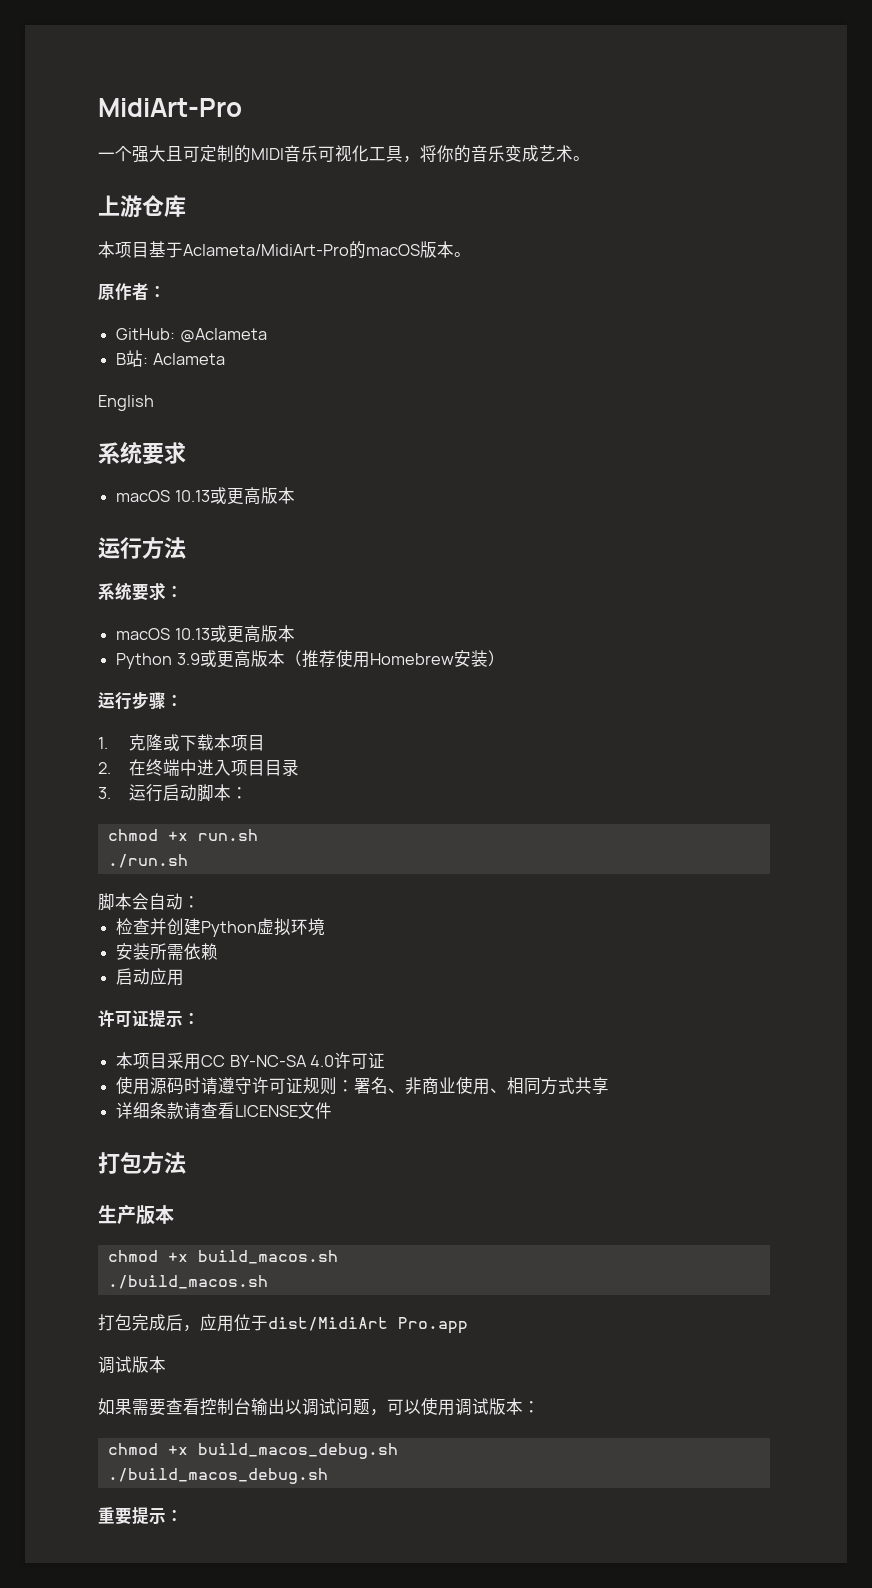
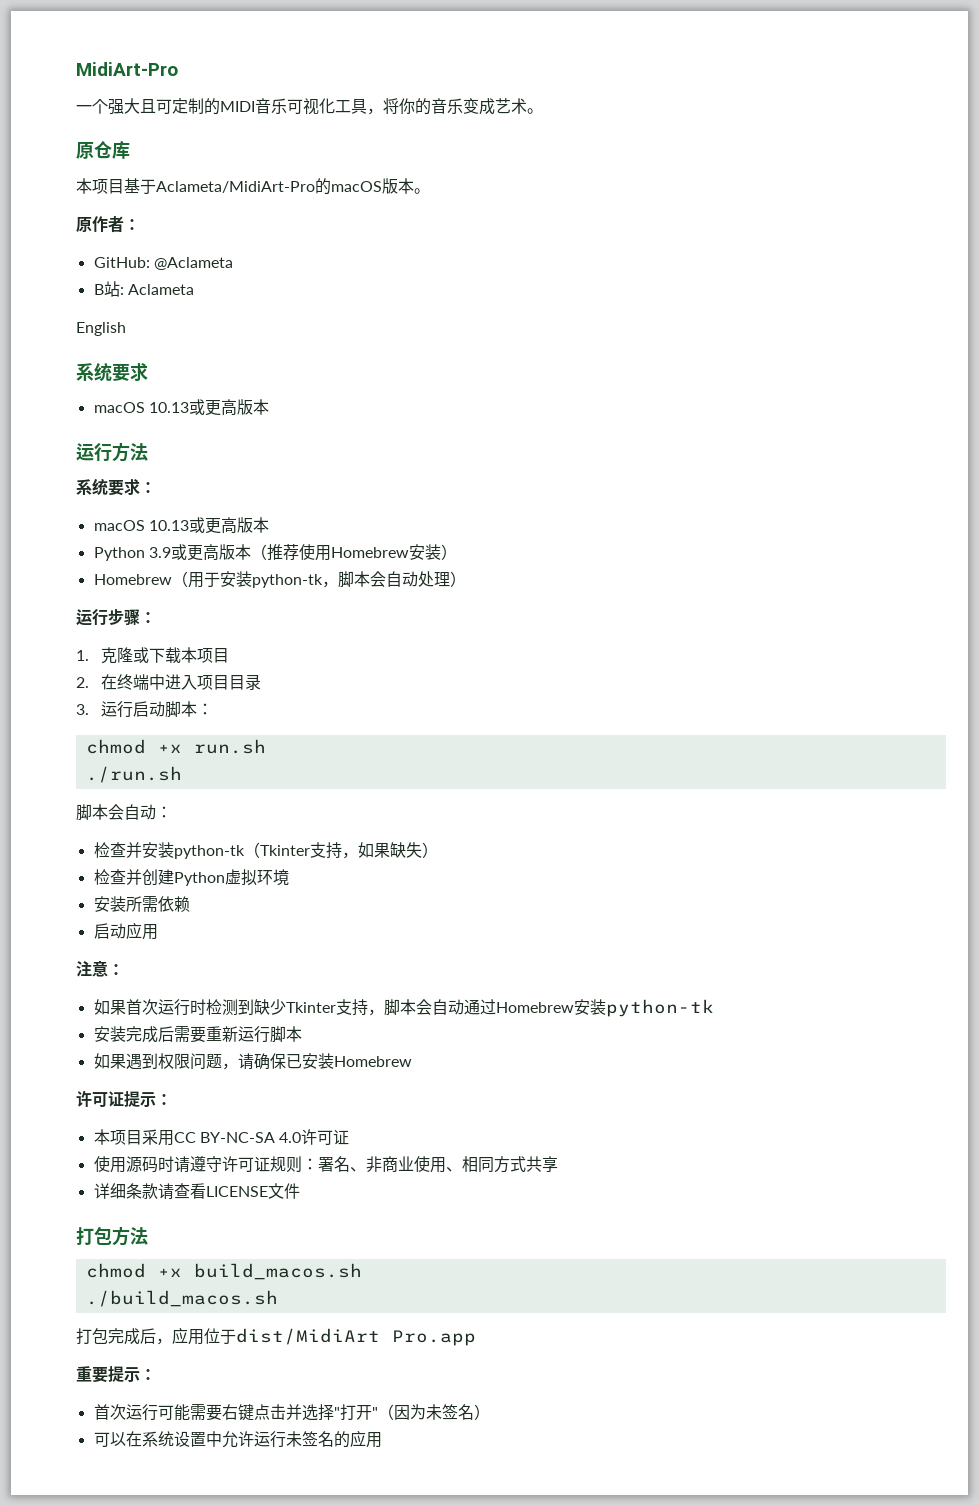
- 上游仓库
+ 原仓库
+ Homebrew（用于安装python-tk，脚本会自动处理）
+ 检查并安装python-tk（Tkinter支持，如果缺失）
+ 注意：
+ 如果首次运行时检测到缺少Tkinter支持，脚本会自动通过Homebrew安装python-tk
+ 安装完成后需要重新运行脚本
+ 如果遇到权限问题，请确保已安装Homebrew
- 生产版本
  打包完成后，应用位于dist/MidiArt Pro.app
- 调试版本
- 如果需要查看控制台输出以调试问题，可以使用调试版本：
- chmod +x build_macos_debug.sh
- ./build_macos_debug.sh
  重要提示：
+ 首次运行可能需要右键点击并选择"打开"（因为未签名）
+ 可以在系统设置中允许运行未签名的应用

